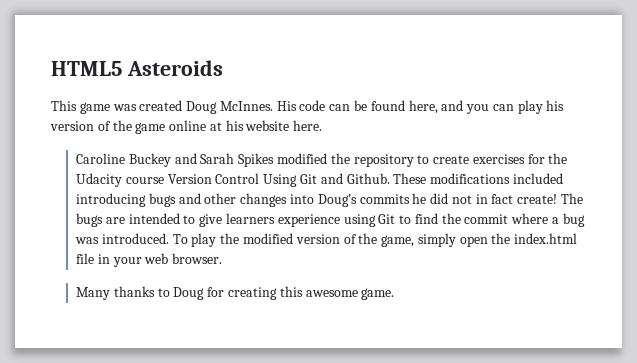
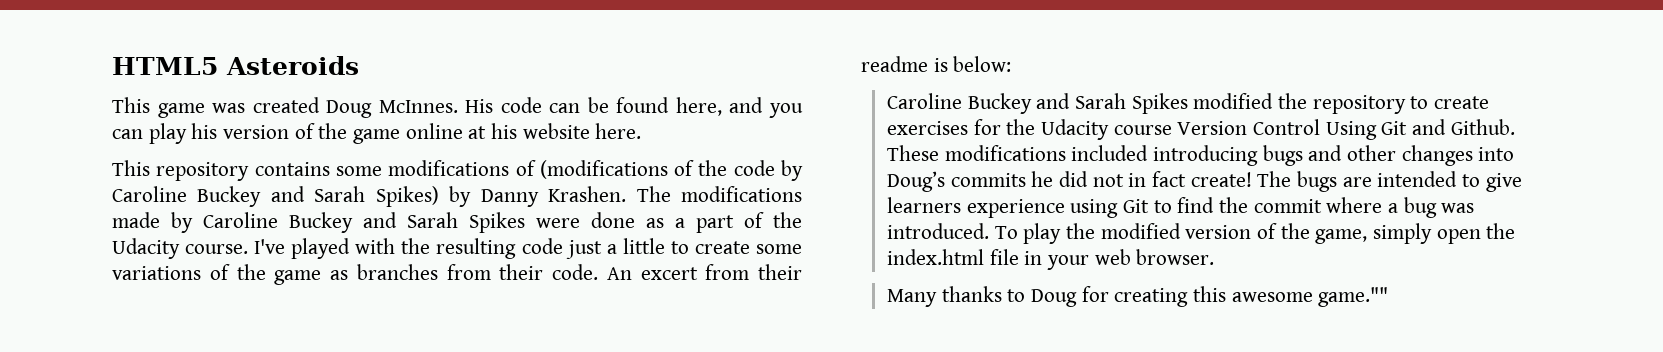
+ This repository contains some modifications of (modifications of the code by Caroline Buckey and Sarah Spikes) by Danny Krashen. The modifications made by Caroline Buckey and Sarah Spikes were done as a part of the Udacity course. I've played with the resulting code just a little to create some variations of the game as branches from their code. An excert from their readme is below:
- Many thanks to Doug for creating this awesome game.
+ Many thanks to Doug for creating this awesome game.""

